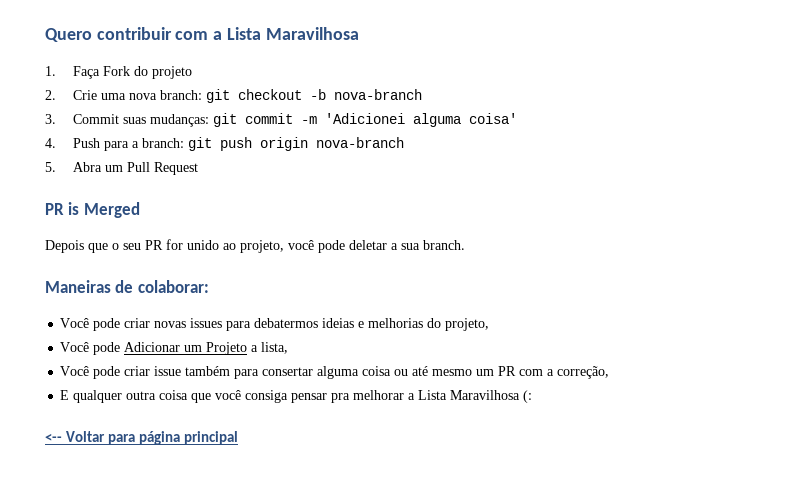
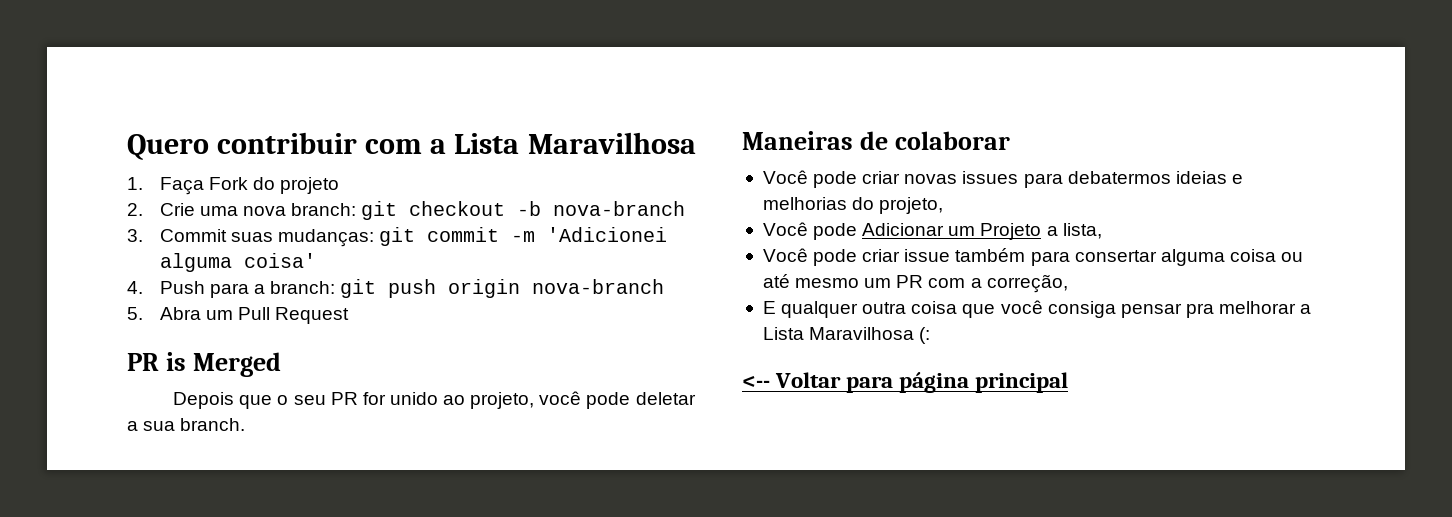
- Maneiras de colaborar:
+ Maneiras de colaborar

